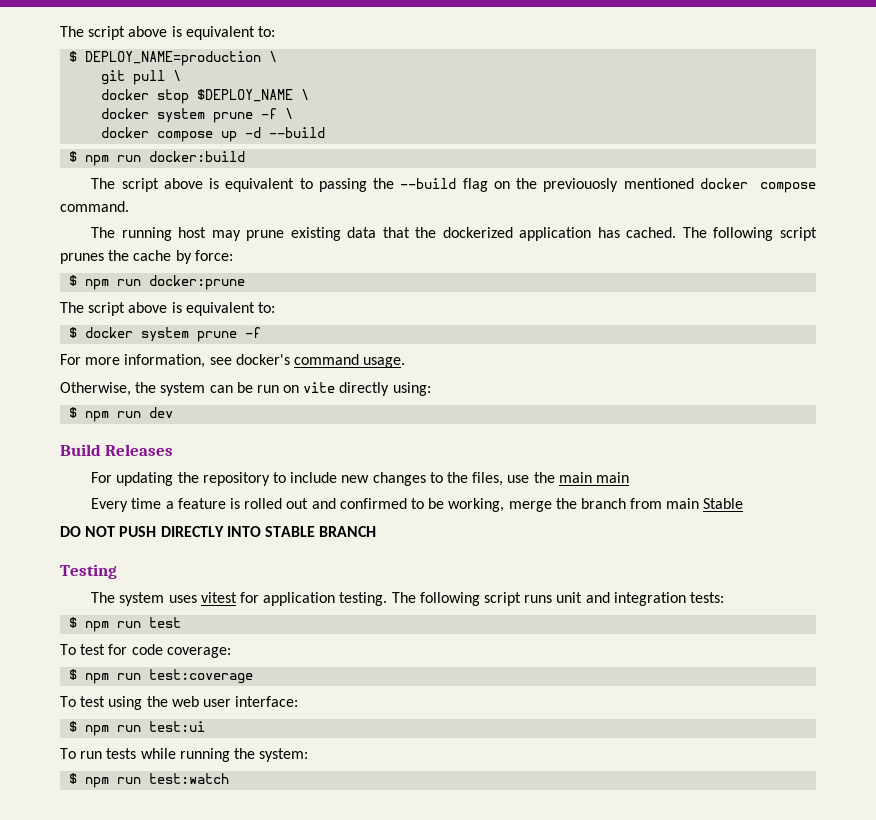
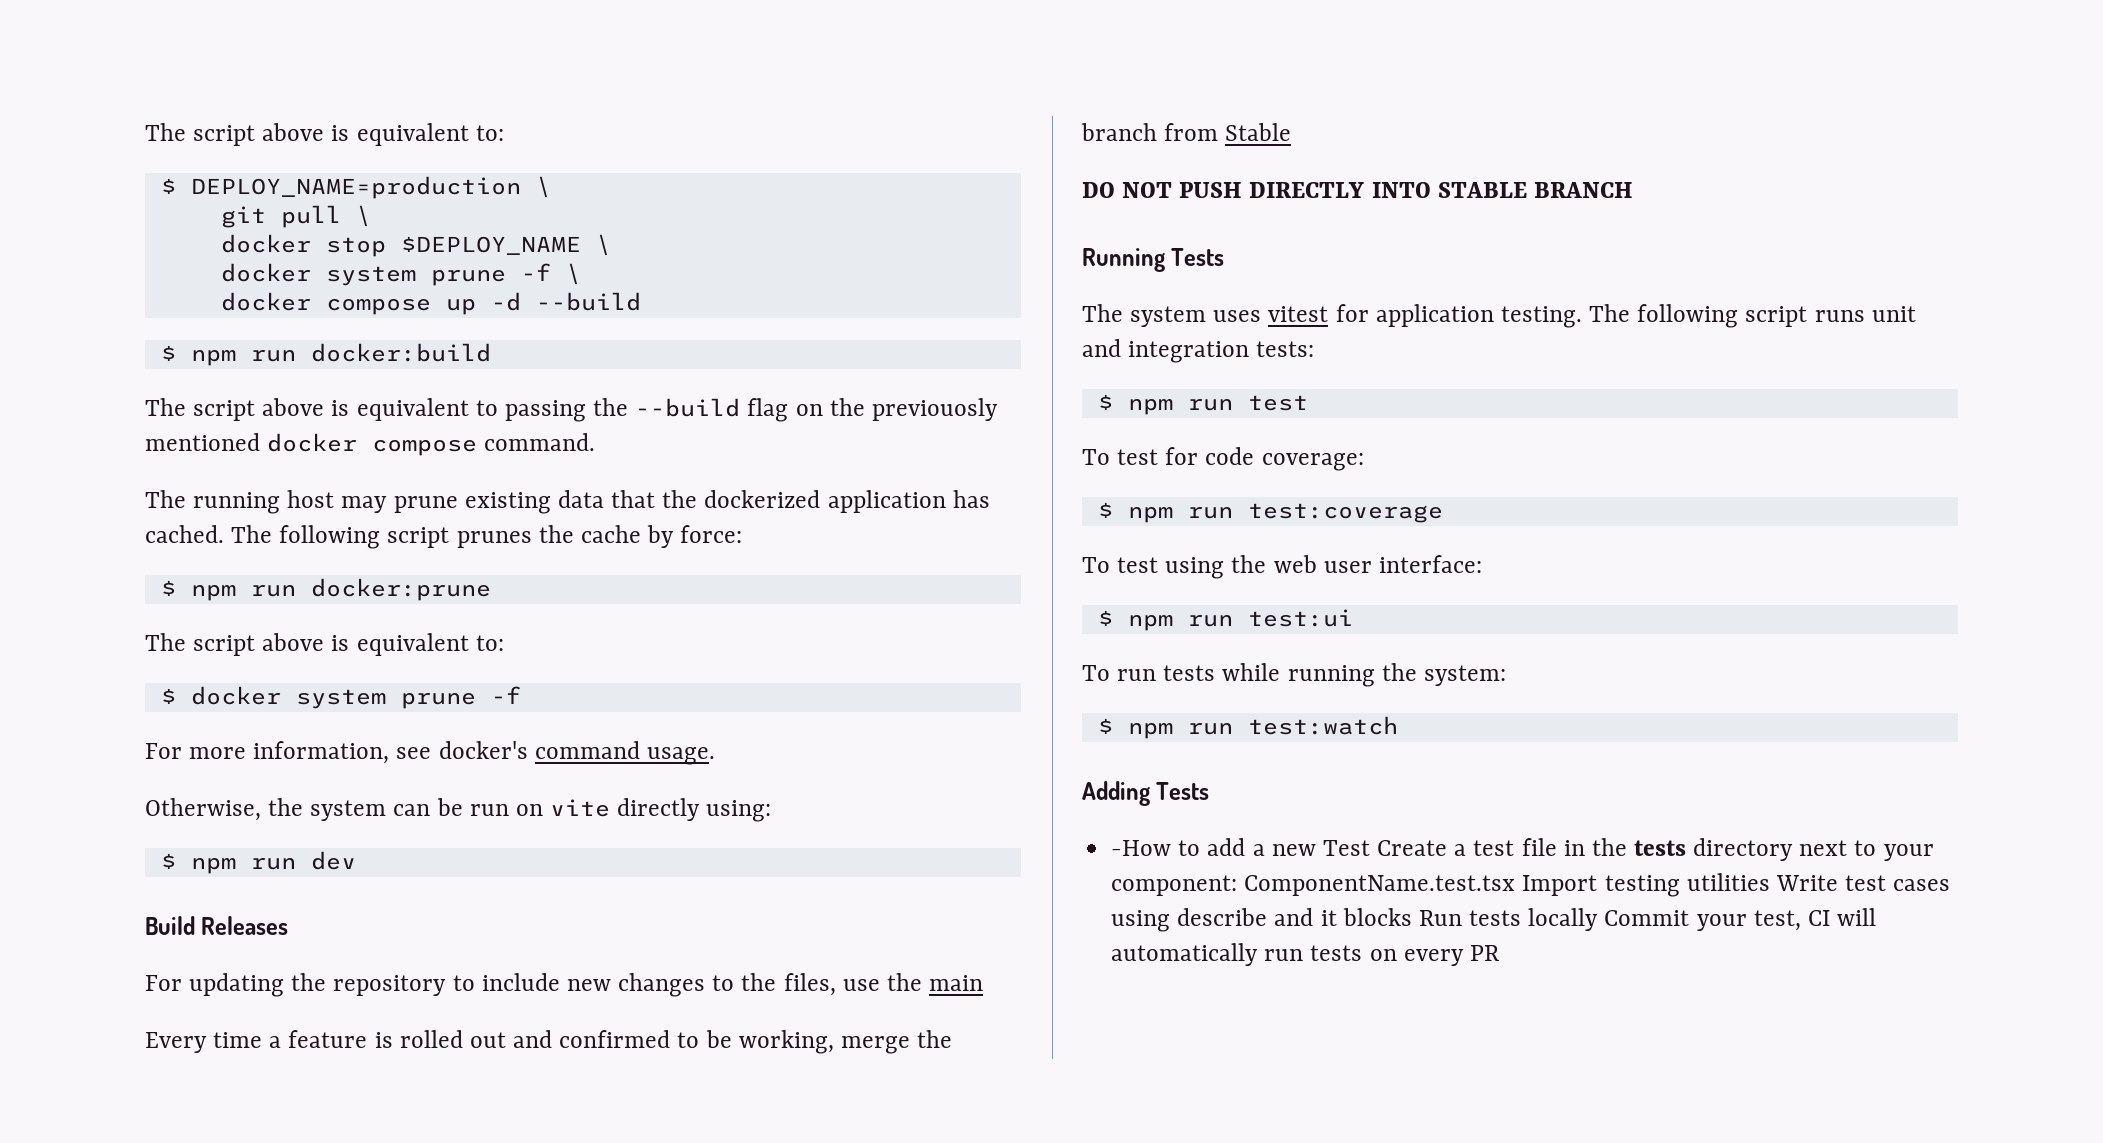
- For updating the repository to include new changes to the files, use the main main
+ For updating the repository to include new changes to the files, use the main
- Every time a feature is rolled out and confirmed to be working, merge the branch from main Stable
+ Every time a feature is rolled out and confirmed to be working, merge the branch from Stable
- Testing
+ Running Tests
+ Adding Tests
+ -How to add a new Test Create a test file in the tests directory next to your component: ComponentName.test.tsx Import testing utilities Write test cases using describe and it blocks Run tests locally Commit your test, CI will automatically run tests on every PR

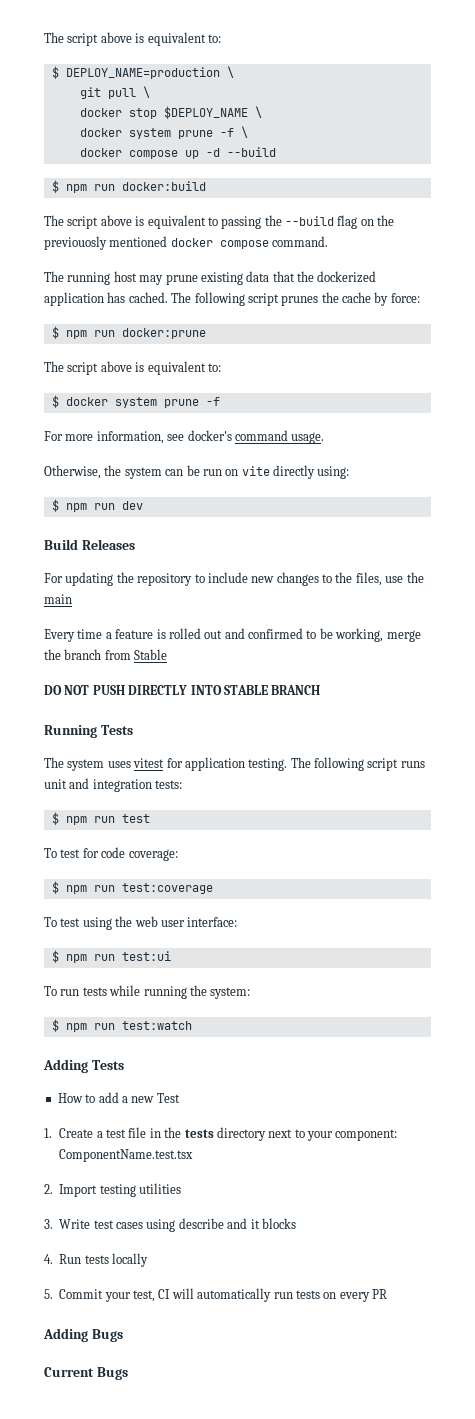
- -How to add a new Test Create a test file in the tests directory next to your component: ComponentName.test.tsx Import testing utilities Write test cases using describe and it blocks Run tests locally Commit your test, CI will automatically run tests on every PR
+ How to add a new Test
+ 1. Create a test file in the tests directory next to your component: ComponentName.test.tsx
+ 2. Import testing utilities
+ 3. Write test cases using describe and it blocks
+ 4. Run tests locally
+ 5. Commit your test, CI will automatically run tests on every PR
+ Adding Bugs
+ Current Bugs

